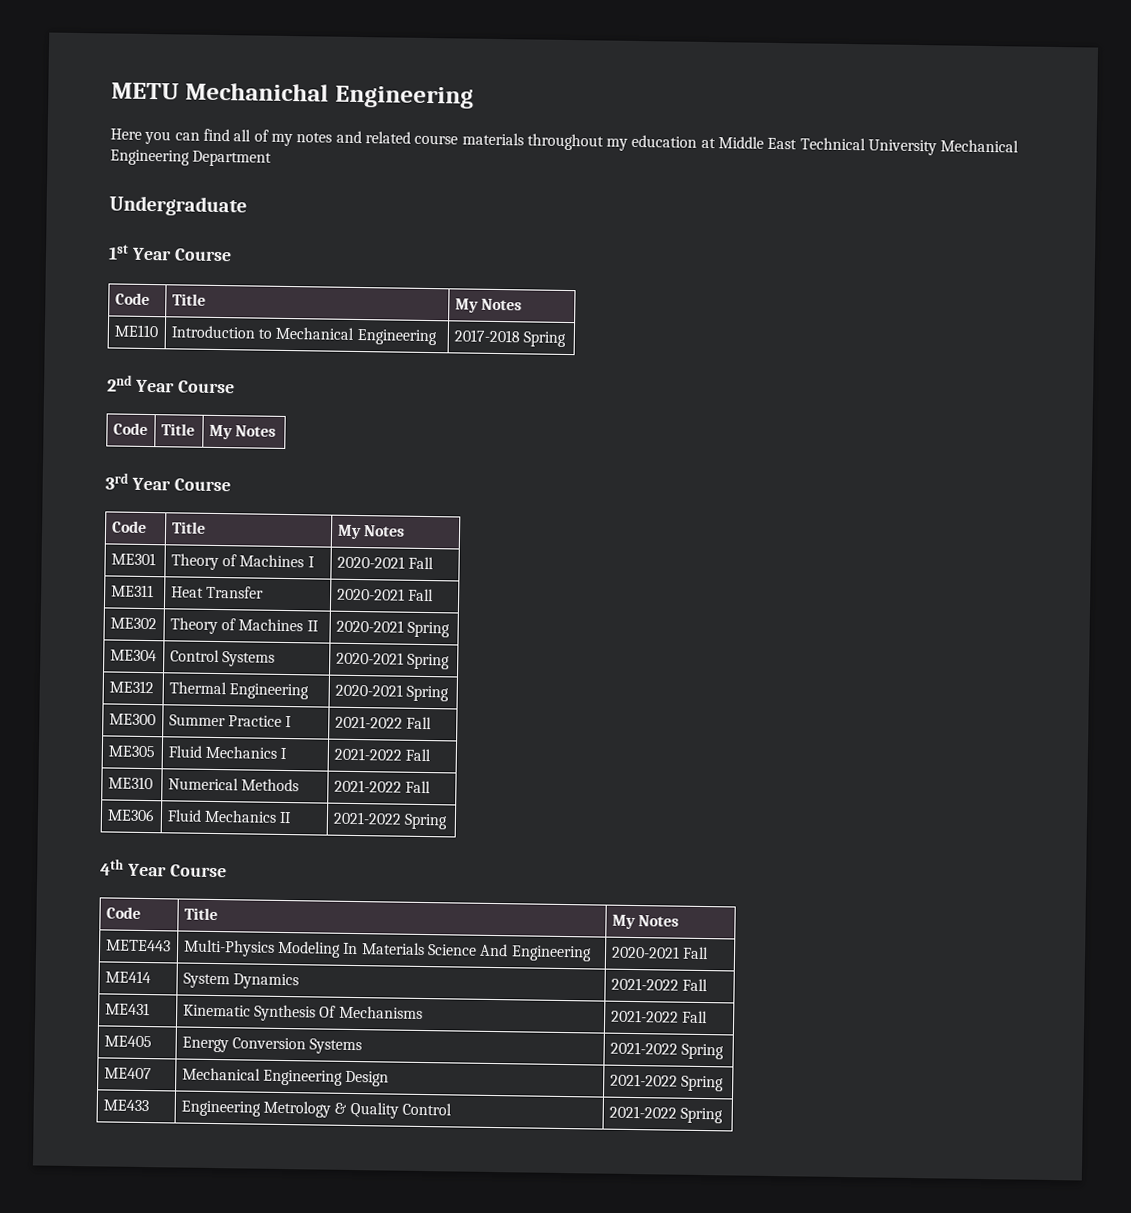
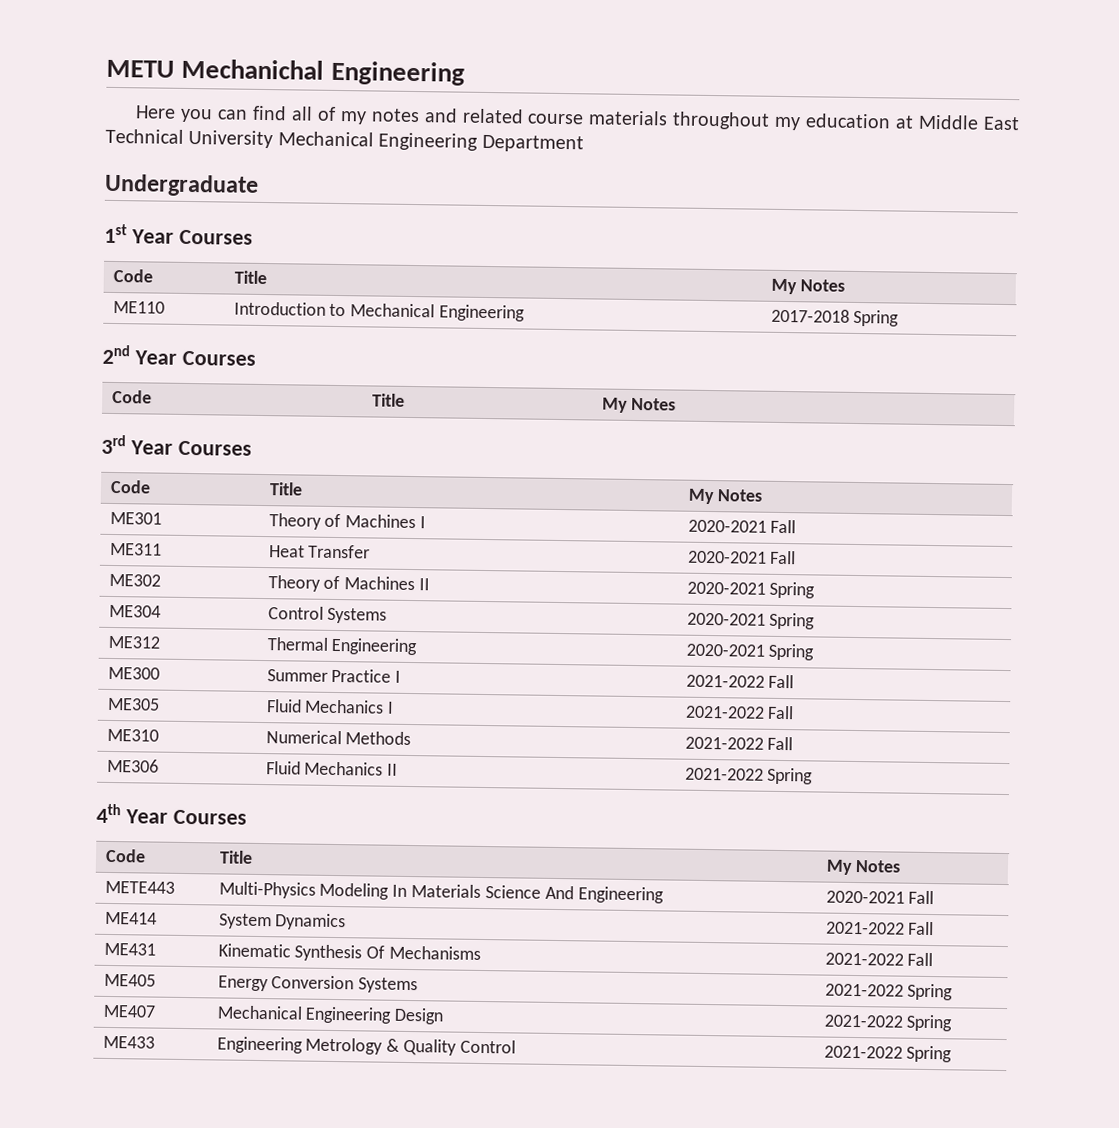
- 1st Year Course
+ 1st Year Courses
- 2nd Year Course
+ 2nd Year Courses
- 3rd Year Course
+ 3rd Year Courses
- 4th Year Course
+ 4th Year Courses

